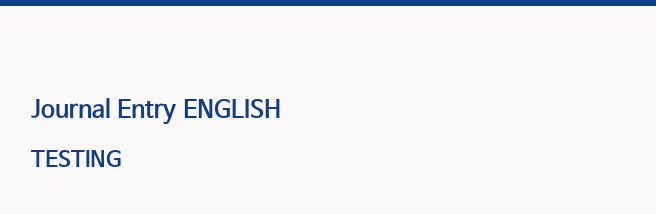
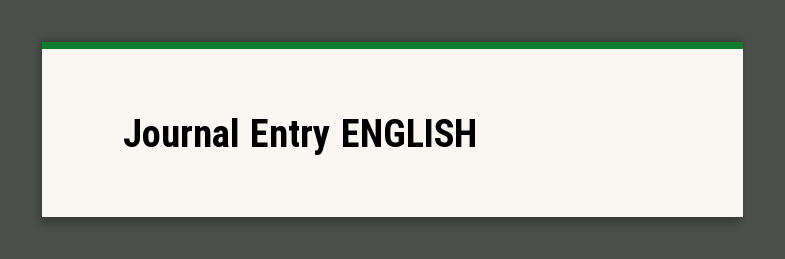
- TESTING

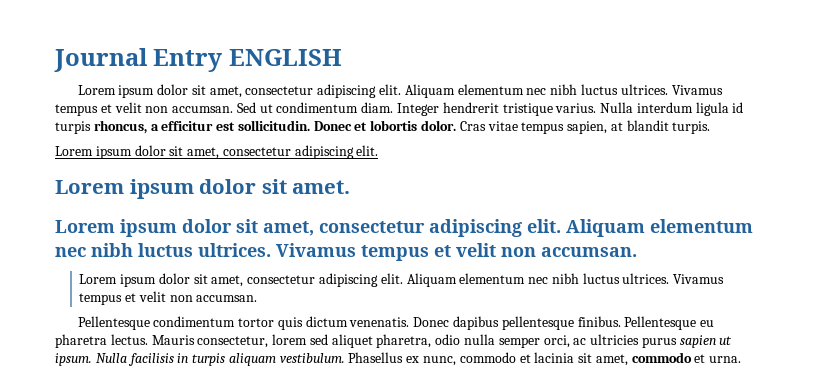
+ Lorem ipsum dolor sit amet, consectetur adipiscing elit. Aliquam elementum nec nibh luctus ultrices. Vivamus tempus et velit non accumsan. Sed ut condimentum diam. Integer hendrerit tristique varius. Nulla interdum ligula id turpis rhoncus, a efficitur est sollicitudin. Donec et lobortis dolor. Cras vitae tempus sapien, at blandit turpis.
+ Lorem ipsum dolor sit amet, consectetur adipiscing elit.
+ Lorem ipsum dolor sit amet.
+ Lorem ipsum dolor sit amet, consectetur adipiscing elit. Aliquam elementum nec nibh luctus ultrices. Vivamus tempus et velit non accumsan.
+ Lorem ipsum dolor sit amet, consectetur adipiscing elit. Aliquam elementum nec nibh luctus ultrices. Vivamus tempus et velit non accumsan.
+ Pellentesque condimentum tortor quis dictum venenatis. Donec dapibus pellentesque finibus. Pellentesque eu pharetra lectus. Mauris consectetur, lorem sed aliquet pharetra, odio nulla semper orci, ac ultricies purus sapien ut ipsum. Nulla facilisis in turpis aliquam vestibulum. Phasellus ex nunc, commodo et lacinia sit amet, commodo et urna.

